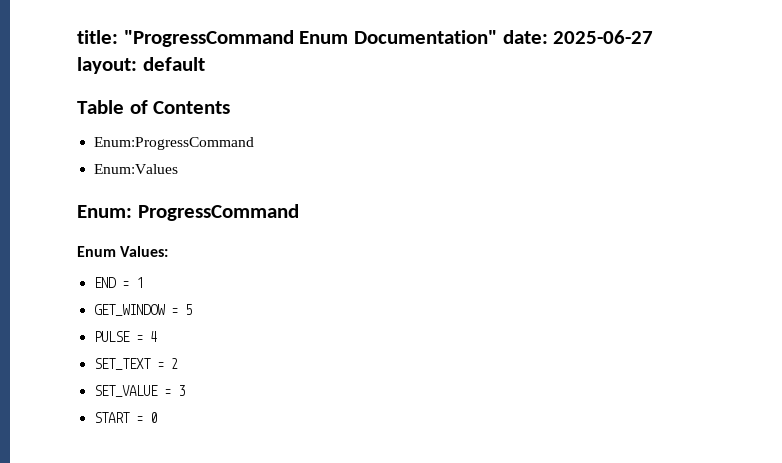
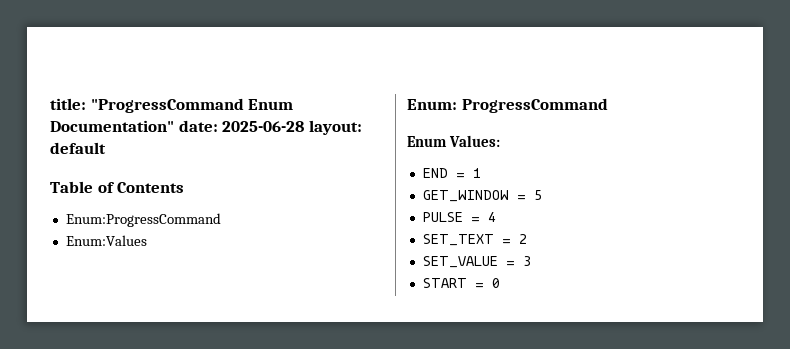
- title: "ProgressCommand Enum Documentation" date: 2025-06-27 layout: default
+ title: "ProgressCommand Enum Documentation" date: 2025-06-28 layout: default

